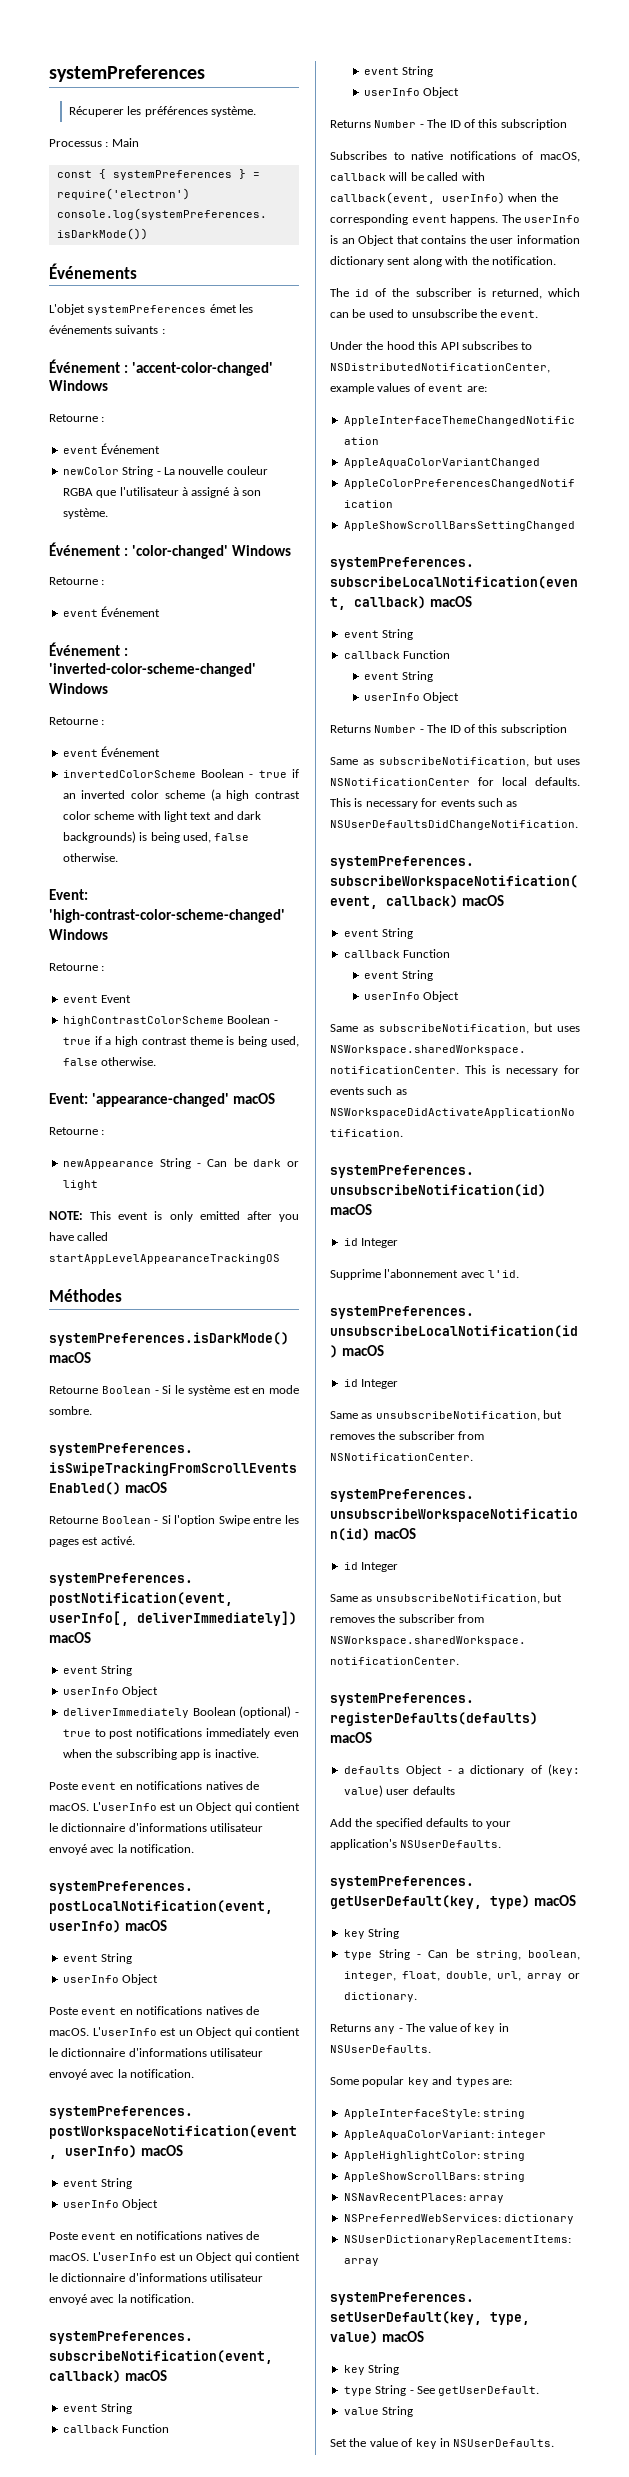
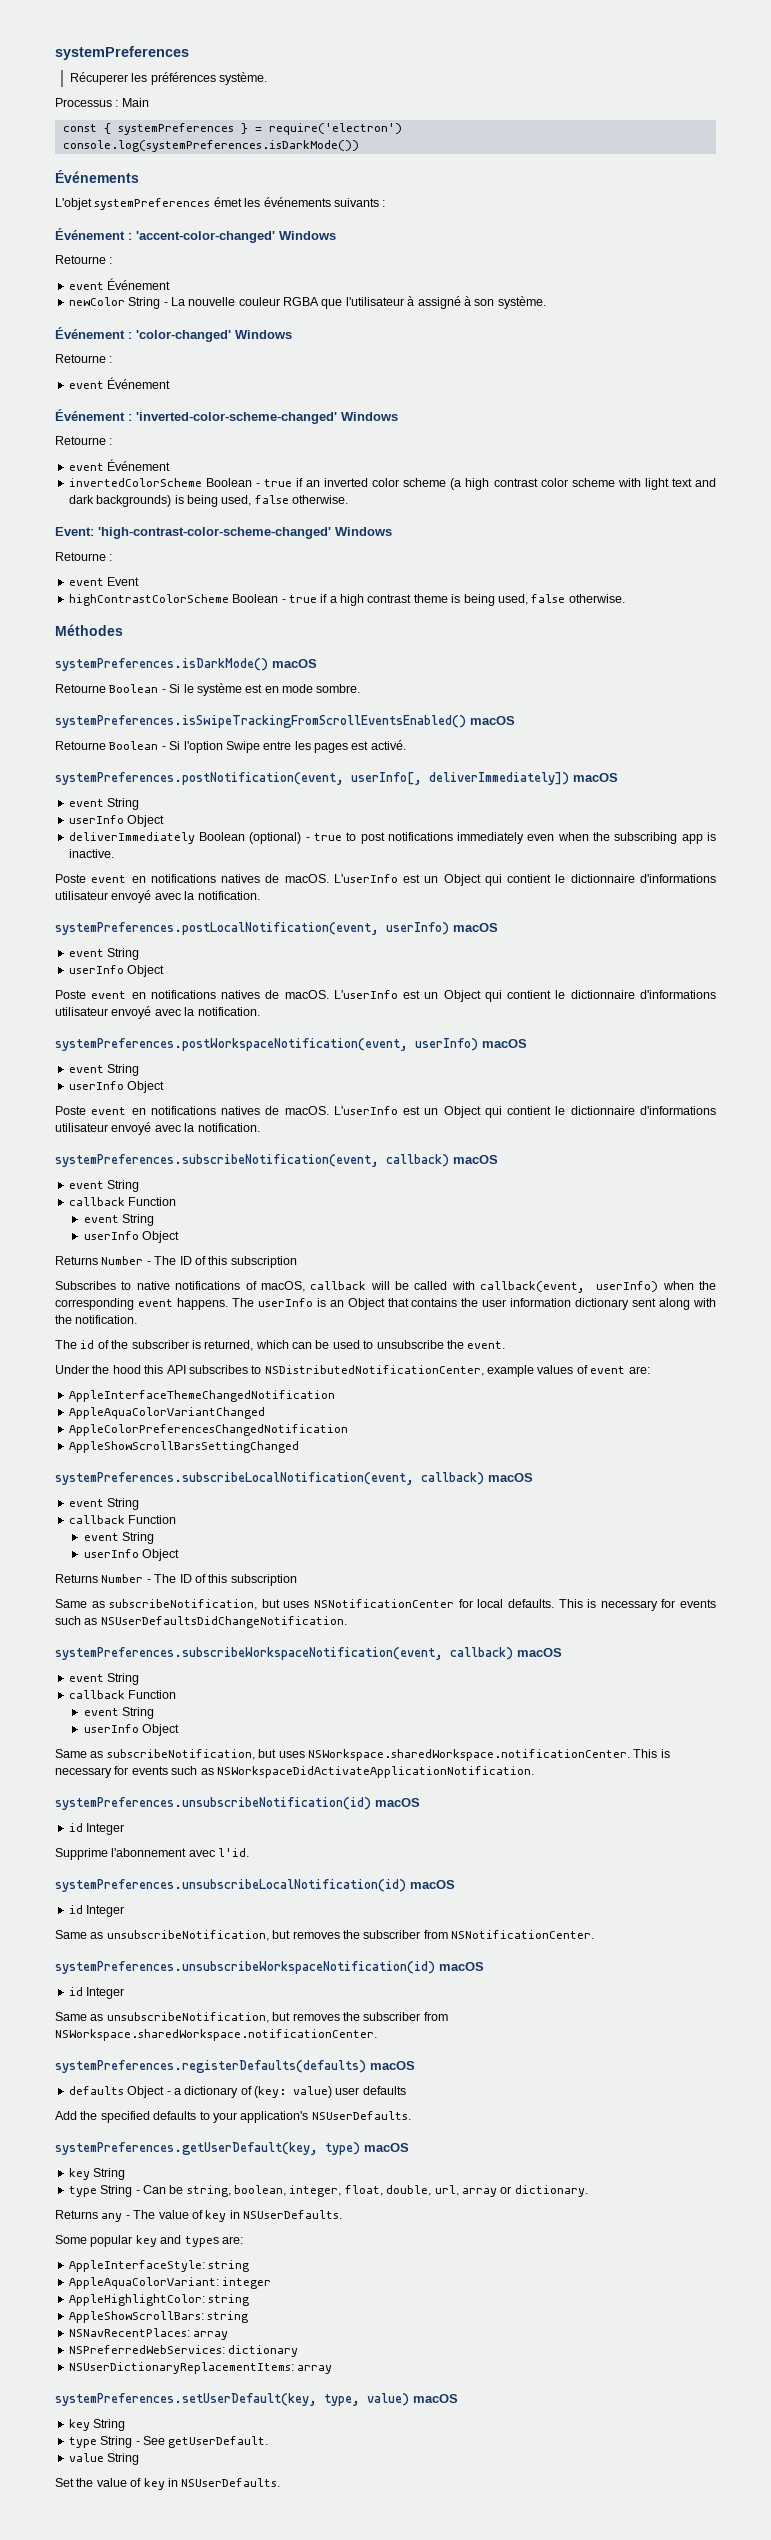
- Event: 'appearance-changed' macOS
- Retourne :
- newAppearance String - Can be dark or light
- NOTE: This event is only emitted after you have called startAppLevelAppearanceTrackingOS

